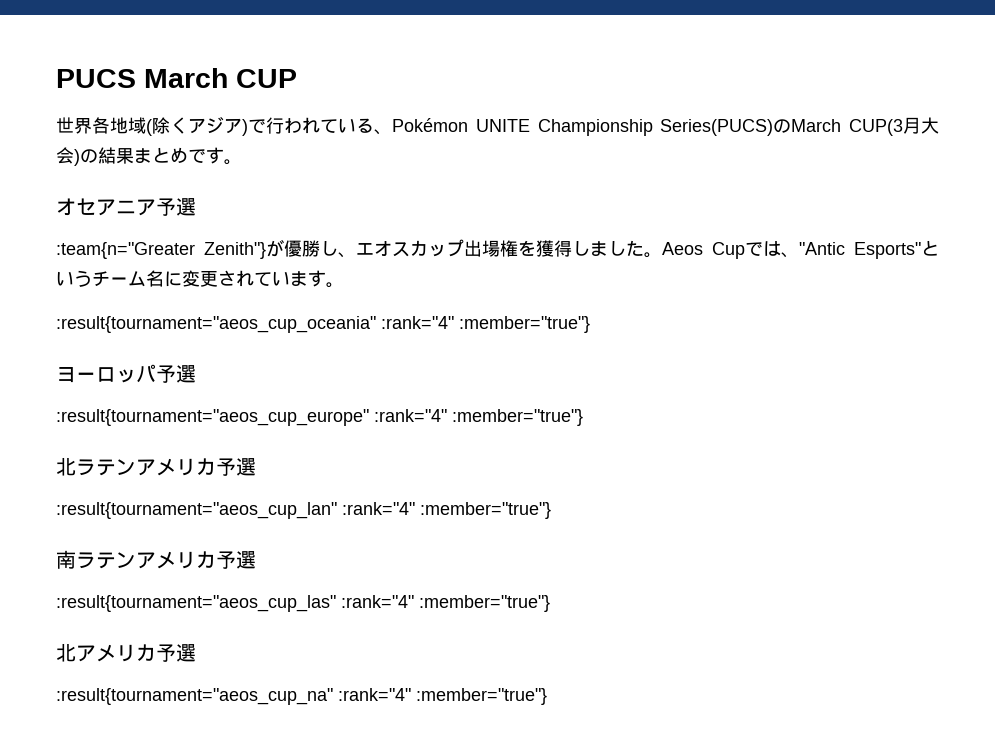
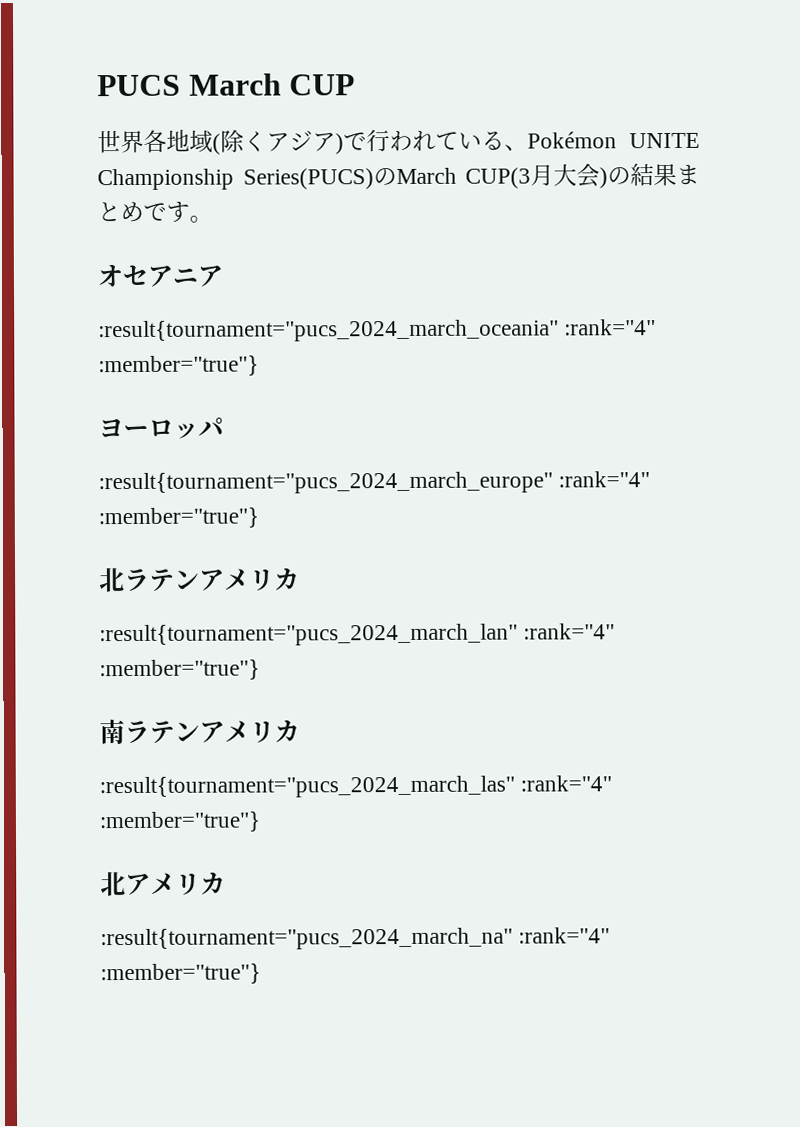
- オセアニア予選
- :team{n="Greater Zenith"}が優勝し、エオスカップ出場権を獲得しました。Aeos Cupでは、"Antic Esports"というチーム名に変更されています。
- :result{tournament="aeos_cup_oceania" :rank="4" :member="true"}
+ オセアニア
+ :result{tournament="pucs_2024_march_oceania" :rank="4" :member="true"}
- ヨーロッパ予選
- :result{tournament="aeos_cup_europe" :rank="4" :member="true"}
+ ヨーロッパ
+ :result{tournament="pucs_2024_march_europe" :rank="4" :member="true"}
- 北ラテンアメリカ予選
- :result{tournament="aeos_cup_lan" :rank="4" :member="true"}
+ 北ラテンアメリカ
+ :result{tournament="pucs_2024_march_lan" :rank="4" :member="true"}
- 南ラテンアメリカ予選
- :result{tournament="aeos_cup_las" :rank="4" :member="true"}
+ 南ラテンアメリカ
+ :result{tournament="pucs_2024_march_las" :rank="4" :member="true"}
- 北アメリカ予選
- :result{tournament="aeos_cup_na" :rank="4" :member="true"}
+ 北アメリカ
+ :result{tournament="pucs_2024_march_na" :rank="4" :member="true"}

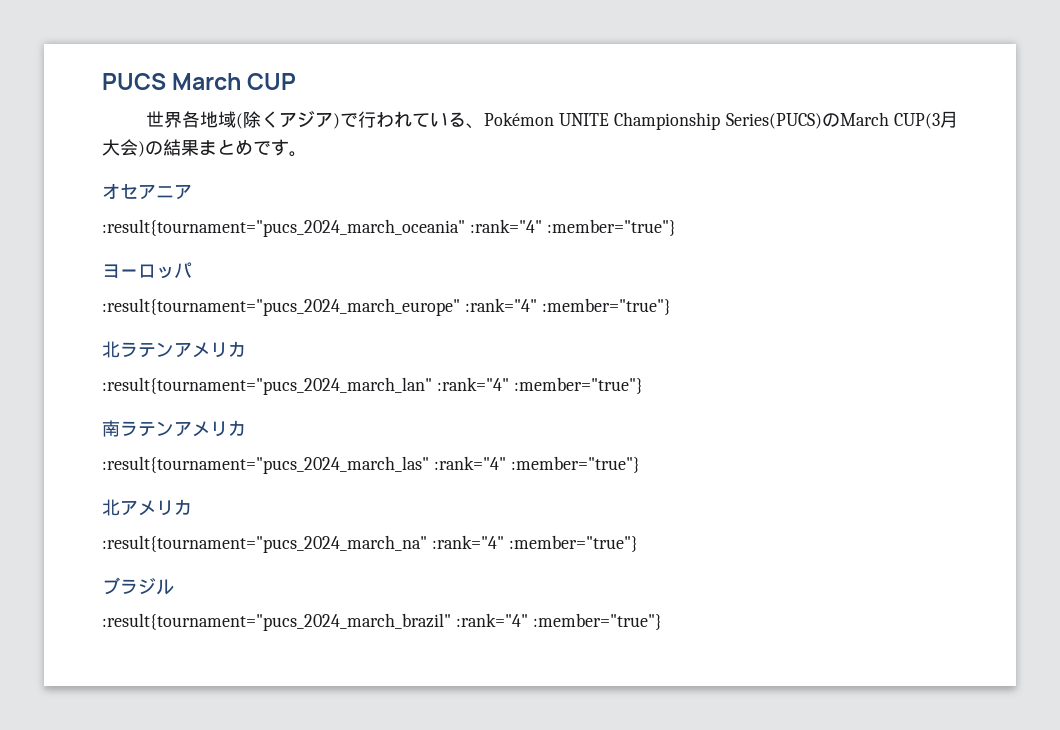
+ ブラジル
+ :result{tournament="pucs_2024_march_brazil" :rank="4" :member="true"}

